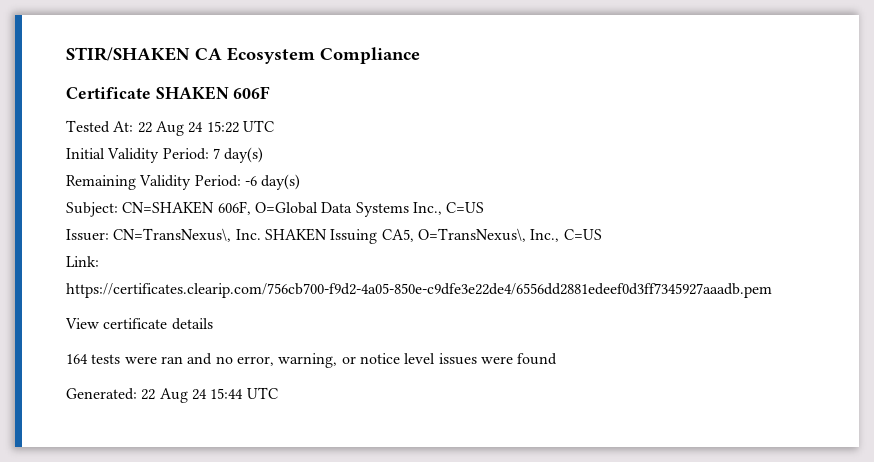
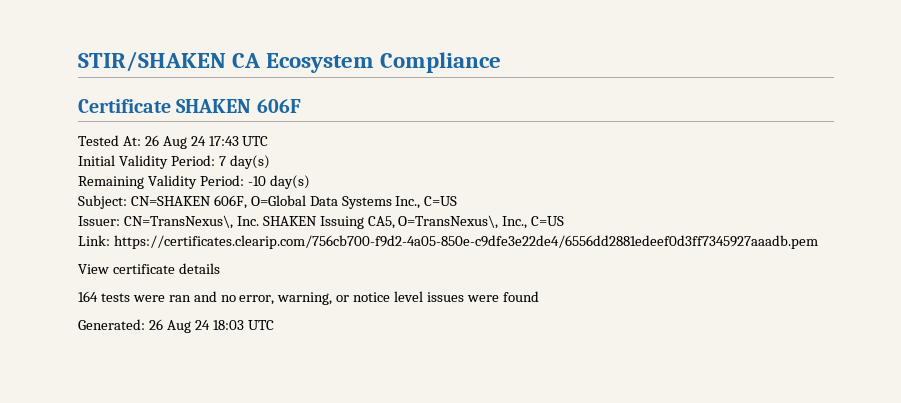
- Tested At: 22 Aug 24 15:22 UTC
+ Tested At: 26 Aug 24 17:43 UTC
- Remaining Validity Period: -6 day(s)
+ Remaining Validity Period: -10 day(s)
- Generated: 22 Aug 24 15:44 UTC
+ Generated: 26 Aug 24 18:03 UTC

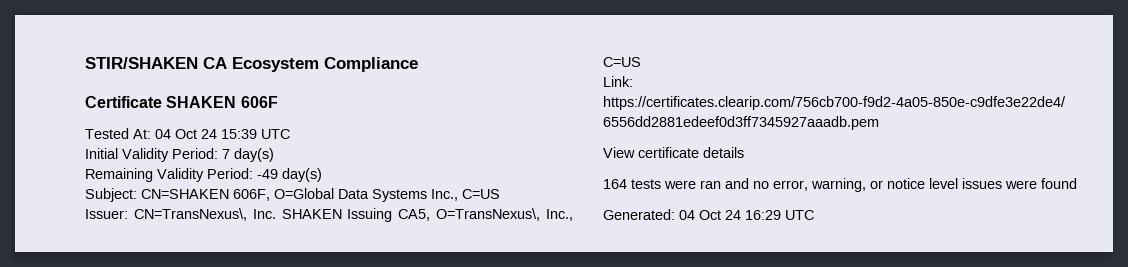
- Tested At: 26 Aug 24 17:43 UTC
+ Tested At: 04 Oct 24 15:39 UTC
- Remaining Validity Period: -10 day(s)
+ Remaining Validity Period: -49 day(s)
- Generated: 26 Aug 24 18:03 UTC
+ Generated: 04 Oct 24 16:29 UTC

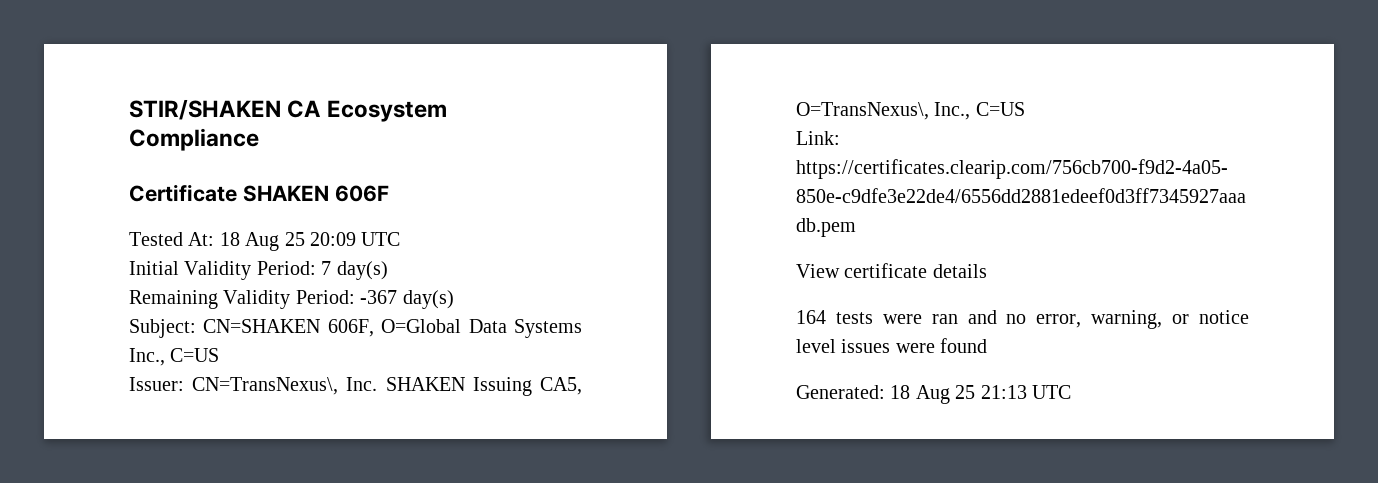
- Tested At: 04 Oct 24 15:39 UTC
+ Tested At: 18 Aug 25 20:09 UTC
- Remaining Validity Period: -49 day(s)
+ Remaining Validity Period: -367 day(s)
- Generated: 04 Oct 24 16:29 UTC
+ Generated: 18 Aug 25 21:13 UTC

